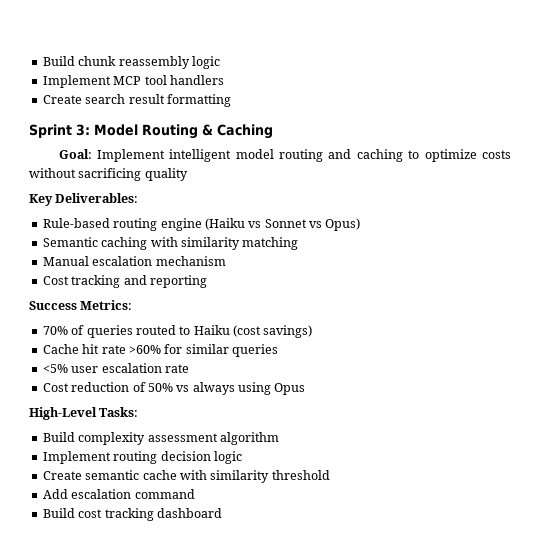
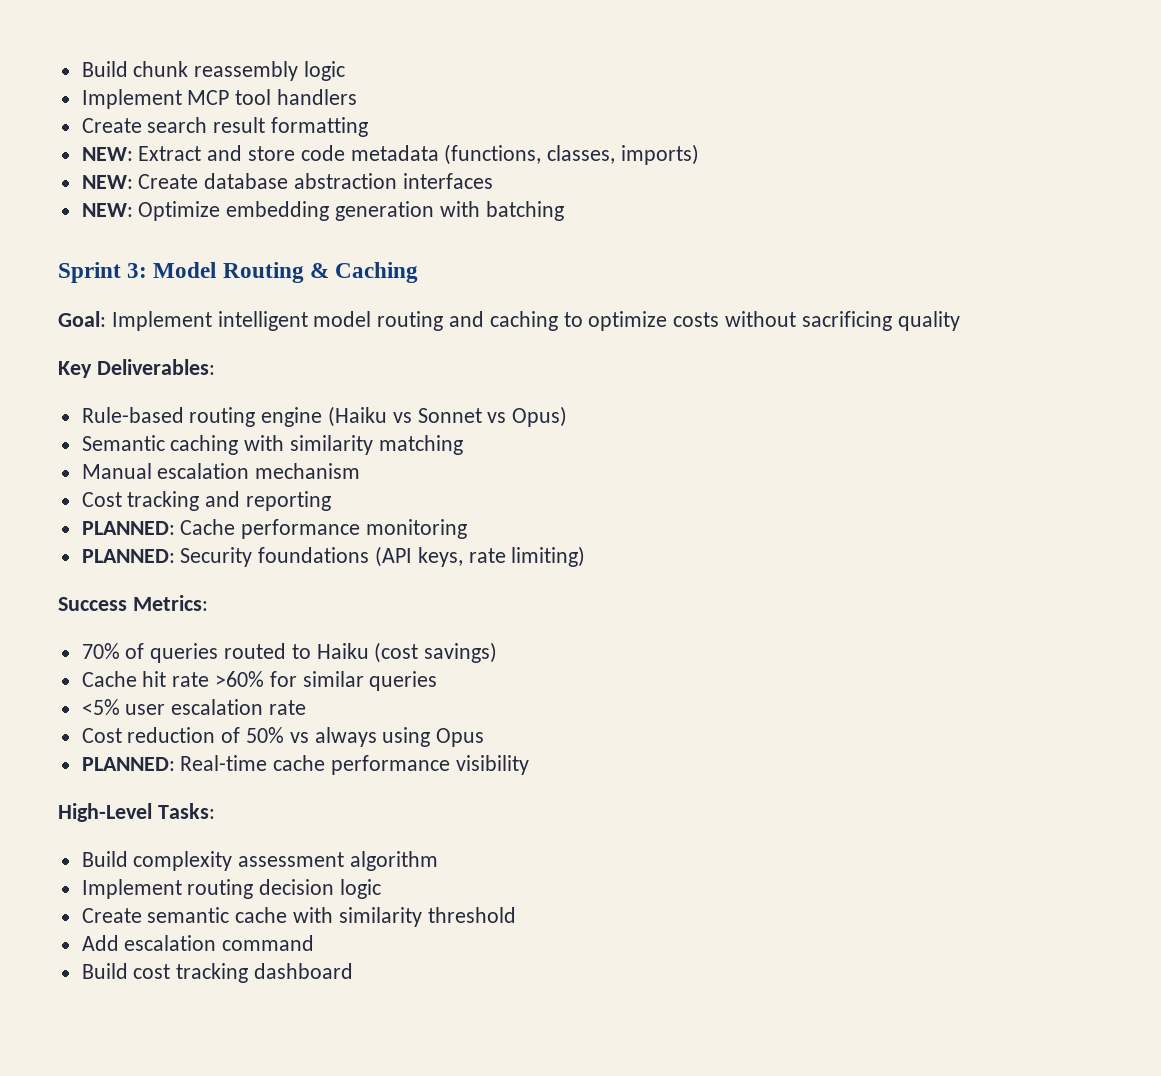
+ NEW: Extract and store code metadata (functions, classes, imports)
+ NEW: Create database abstraction interfaces
+ NEW: Optimize embedding generation with batching
+ PLANNED: Cache performance monitoring
+ PLANNED: Security foundations (API keys, rate limiting)
+ PLANNED: Real-time cache performance visibility

